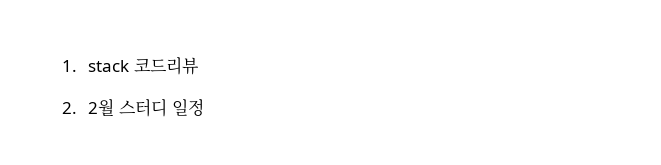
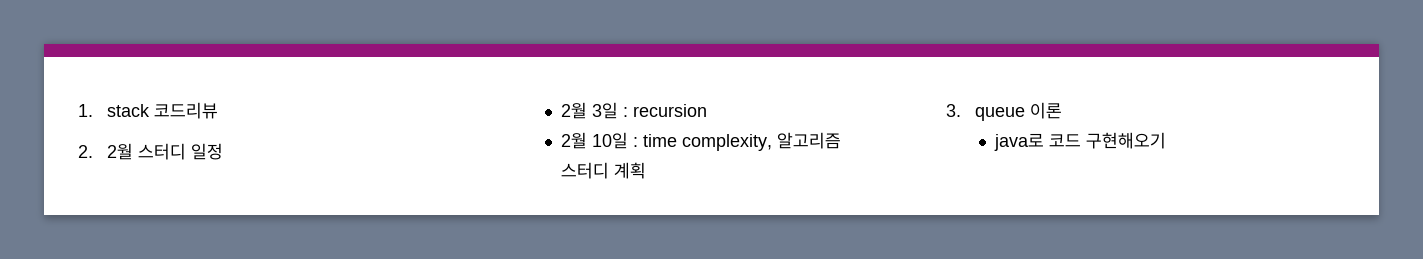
+ 2월 3일 : recursion
+ 2월 10일 : time complexity, 알고리즘 스터디 계획
+ 3. queue 이론
+ java로 코드 구현해오기

